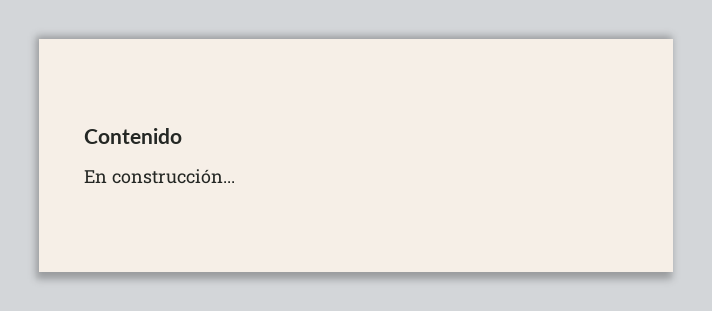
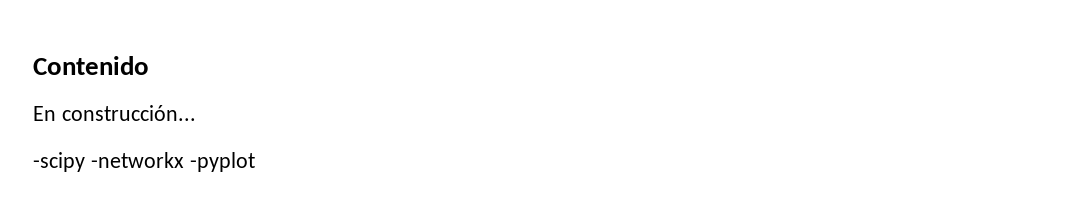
+ -scipy -networkx -pyplot

